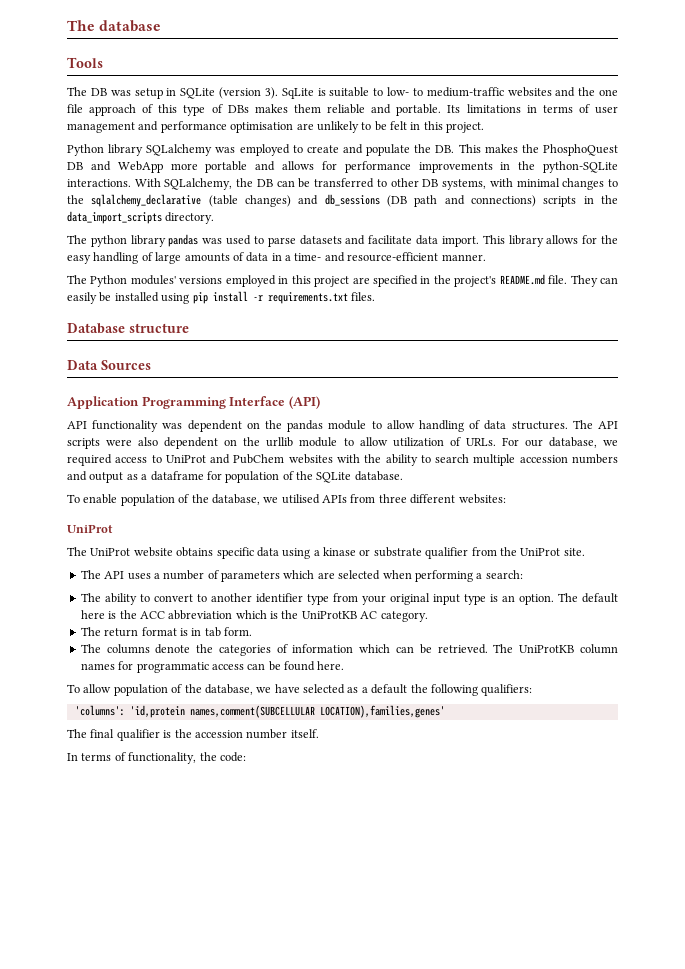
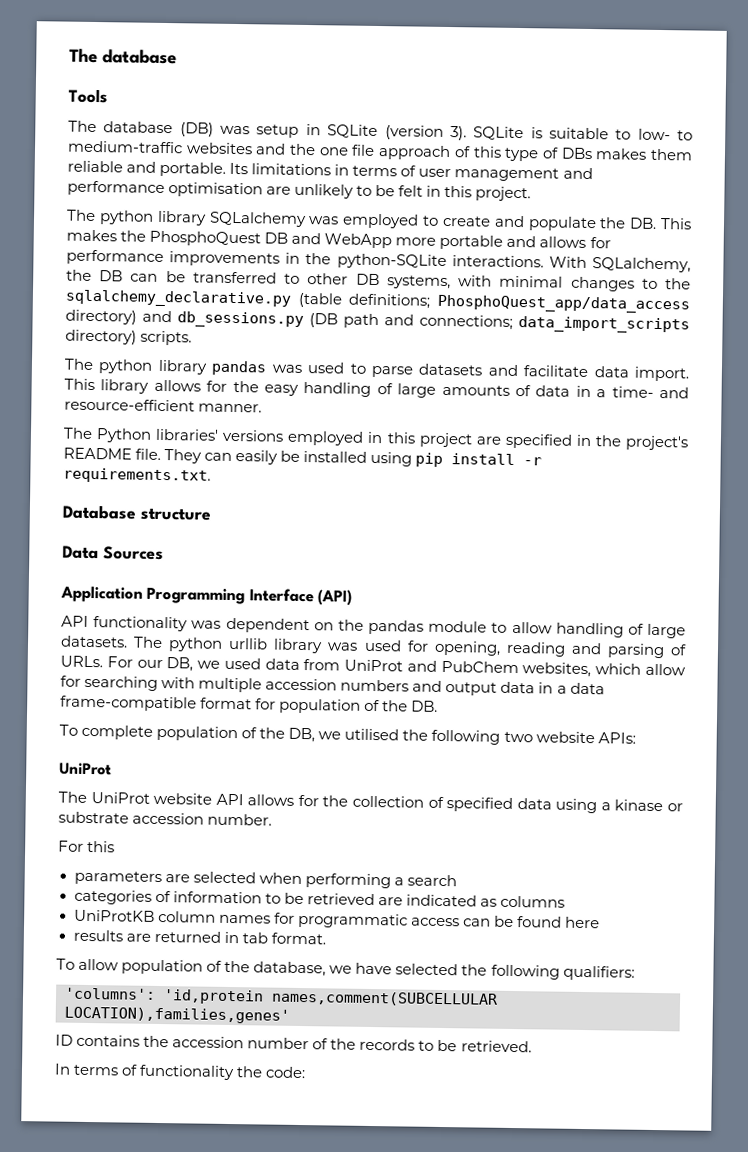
- The DB was setup in SQLite (version 3).
+ The database (DB) was setup in SQLite (version 3).
- SqLite is suitable to low- to medium-traffic websites and the one file approach of this type of DBs makes them reliable and portable.
+ SQLite is suitable to low- to medium-traffic websites and the one file approach of this type of DBs makes them reliable and portable.
- Python library SQLalchemy was employed to create and populate the DB. This makes the PhosphoQuest DB and WebApp more portable and allows for performance improvements in the python-SQLite interactions.
+ The python library SQLalchemy was employed to create and populate the DB. This makes the PhosphoQuest DB and WebApp more portable and allows for performance improvements in the python-SQLite interactions.
- With SQLalchemy, the DB can be transferred to other DB systems, with minimal changes to the sqlalchemy_declarative (table changes) and db_sessions (DB path and connections) scripts in the data_import_scripts directory.
+ With SQLalchemy, the DB can be transferred to other DB systems, with minimal changes to the sqlalchemy_declarative.py (table definitions; PhosphoQuest_app/data_access directory) and db_sessions.py (DB path and connections; data_import_scripts directory) scripts.
- The Python modules' versions employed in this project are specified in the project's README.md file.
+ The Python libraries' versions employed in this project are specified in the project's README file.
- They can easily be installed using pip install -r requirements.txt files.
+ They can easily be installed using pip install -r requirements.txt.
- API functionality was dependent on the pandas module to allow handling of data structures. The API scripts were also dependent on the urllib module to allow utilization of URLs. For our database, we required access to UniProt and PubChem websites with the ability to search multiple accession numbers and output as a dataframe for population of the SQLite database.
- To enable population of the database, we utilised APIs from three different websites:
+ API functionality was dependent on the pandas module to allow handling of large datasets. The python urllib library was used for opening, reading and parsing of URLs. For our DB, we used data from UniProt and PubChem websites, which allow for searching with multiple accession numbers and output data in a data frame-compatible format for population of the DB.
+ To complete population of the DB, we utilised the following two website APIs:
- The UniProt website obtains specific data using a kinase or substrate qualifier from the UniProt site.
- The API uses a number of parameters which are selected when performing a search:
- The ability to convert to another identifier type from your original input type is an option. The default here is the ACC abbreviation which is the UniProtKB AC category.
- The return format is in tab form.
- The columns denote the categories of information which can be retrieved. The UniProtKB column names for programmatic access can be found here.
+ The UniProt website API allows for the collection of specified data using a kinase or substrate accession number.
+ For this
+ parameters are selected when performing a search
+ categories of information to be retrieved are indicated as columns
+ UniProtKB column names for programmatic access can be found here
+ results are returned in tab format.
- To allow population of the database, we have selected as a default the following qualifiers:
+ To allow population of the database, we have selected the following qualifiers:
- The final qualifier is the accession number itself.
+ ID contains the accession number of the records to be retrieved.
- In terms of functionality, the code:
+ In terms of functionality the code:

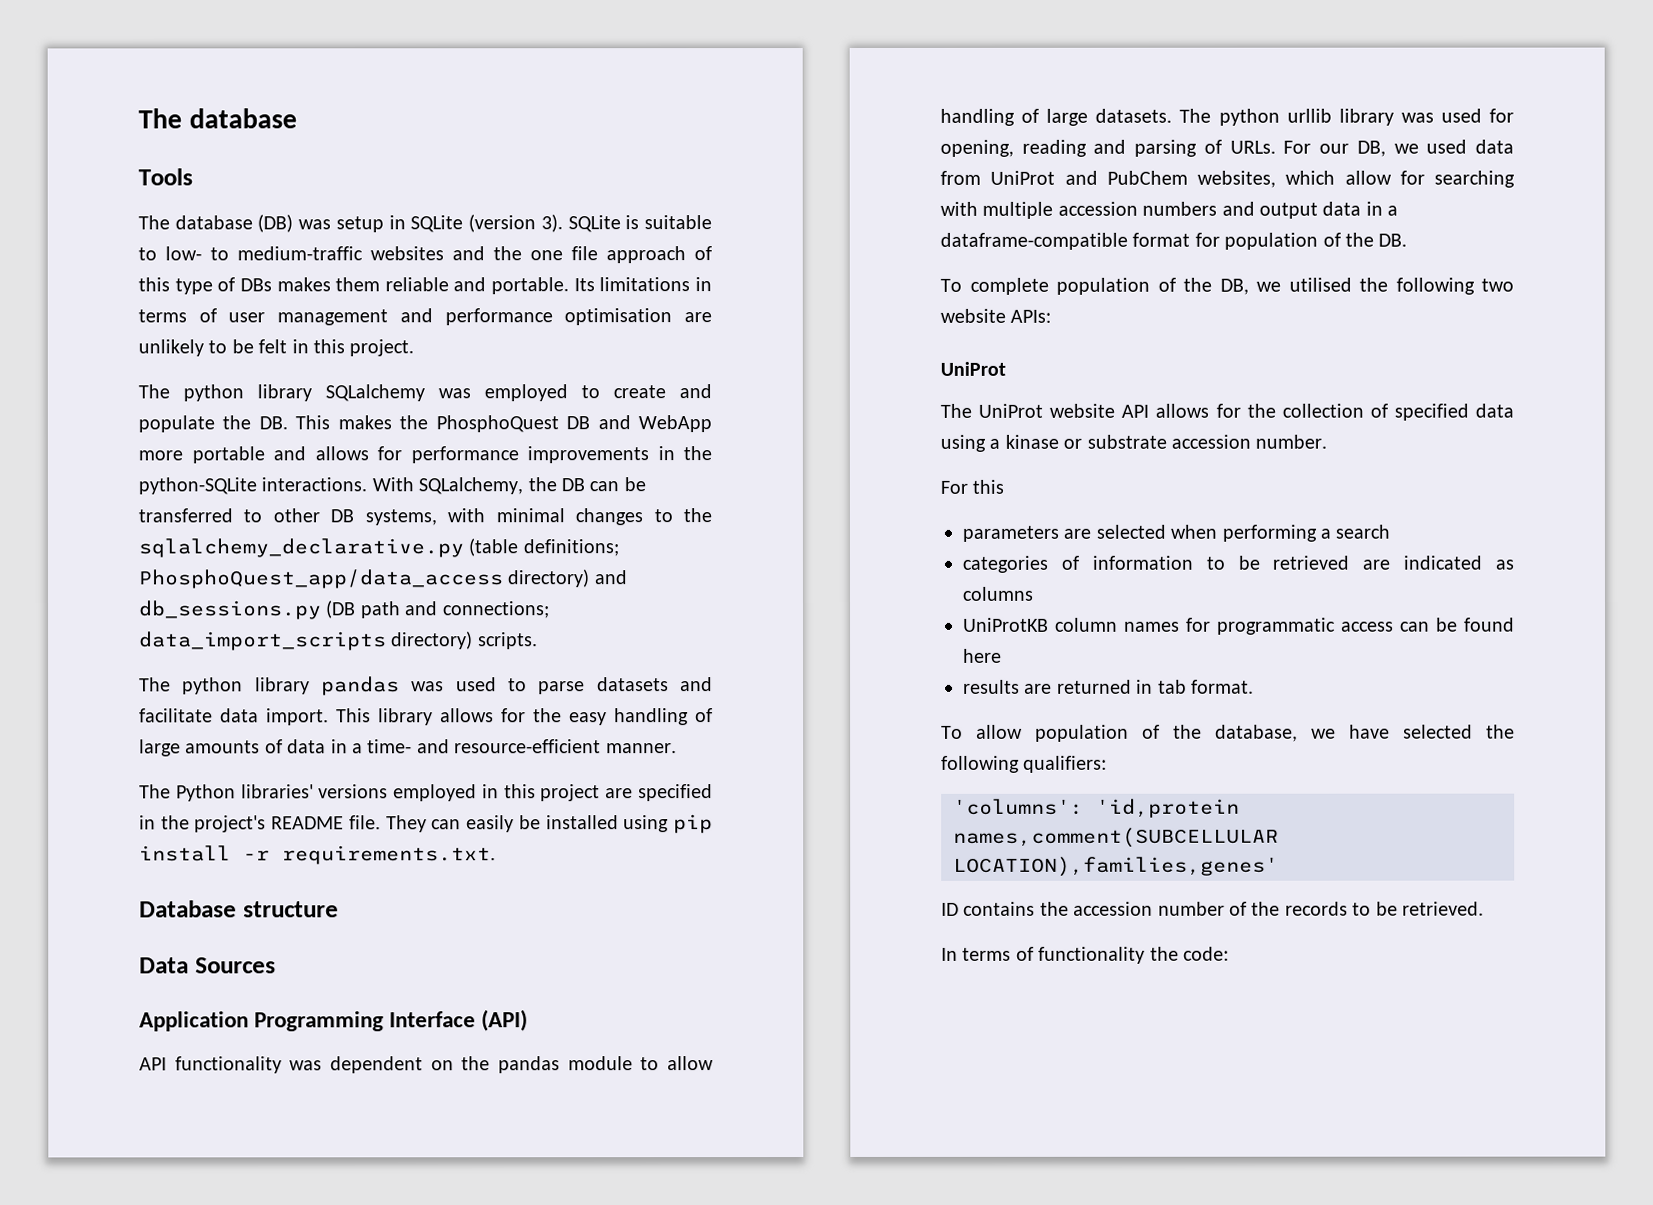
- For our DB, we used data from UniProt and PubChem websites, which allow for searching with multiple accession numbers and output data in a data frame-compatible format for population of the DB.
+ For our DB, we used data from UniProt and PubChem websites, which allow for searching with multiple accession numbers and output data in a dataframe-compatible format for population of the DB.

